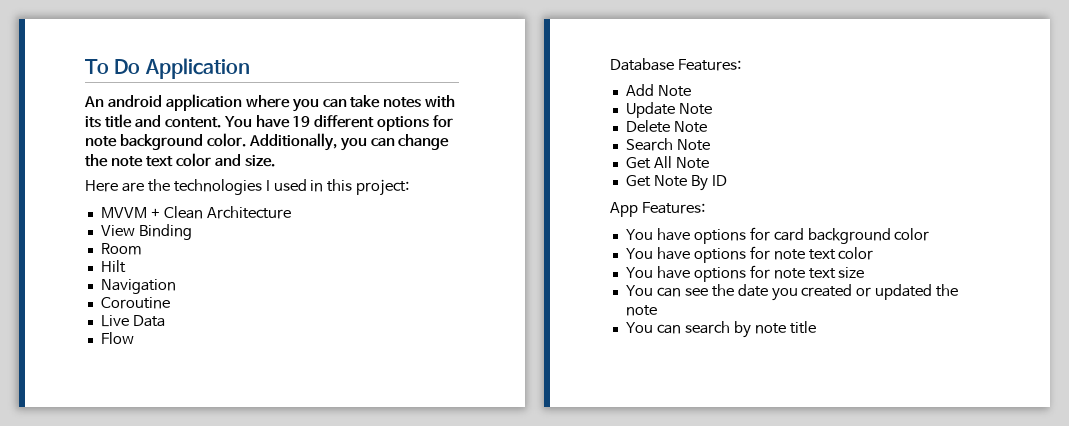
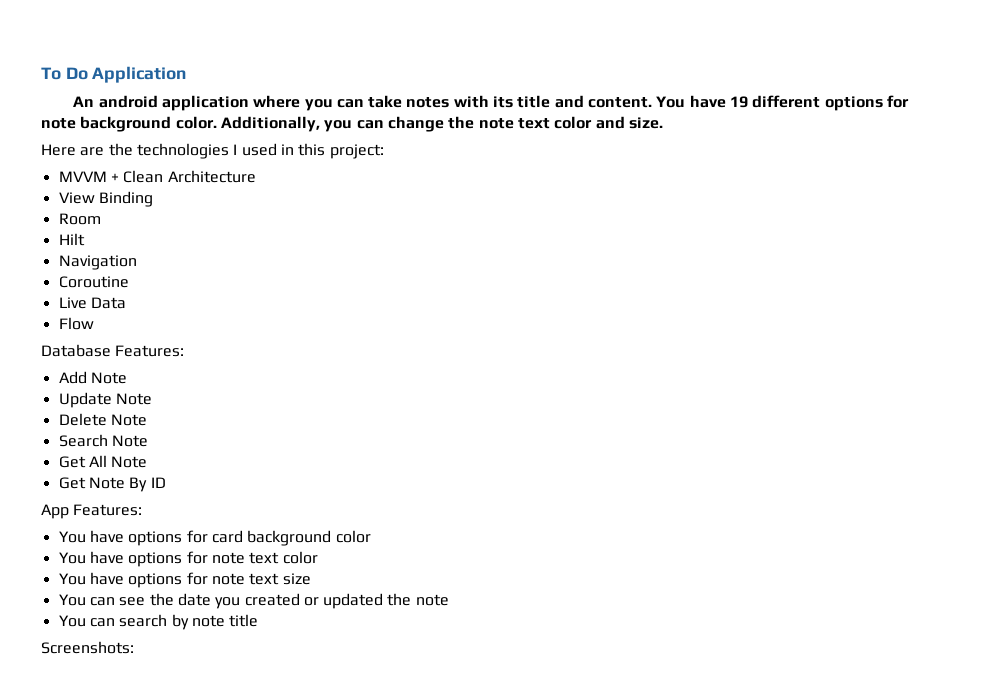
+ Screenshots:

